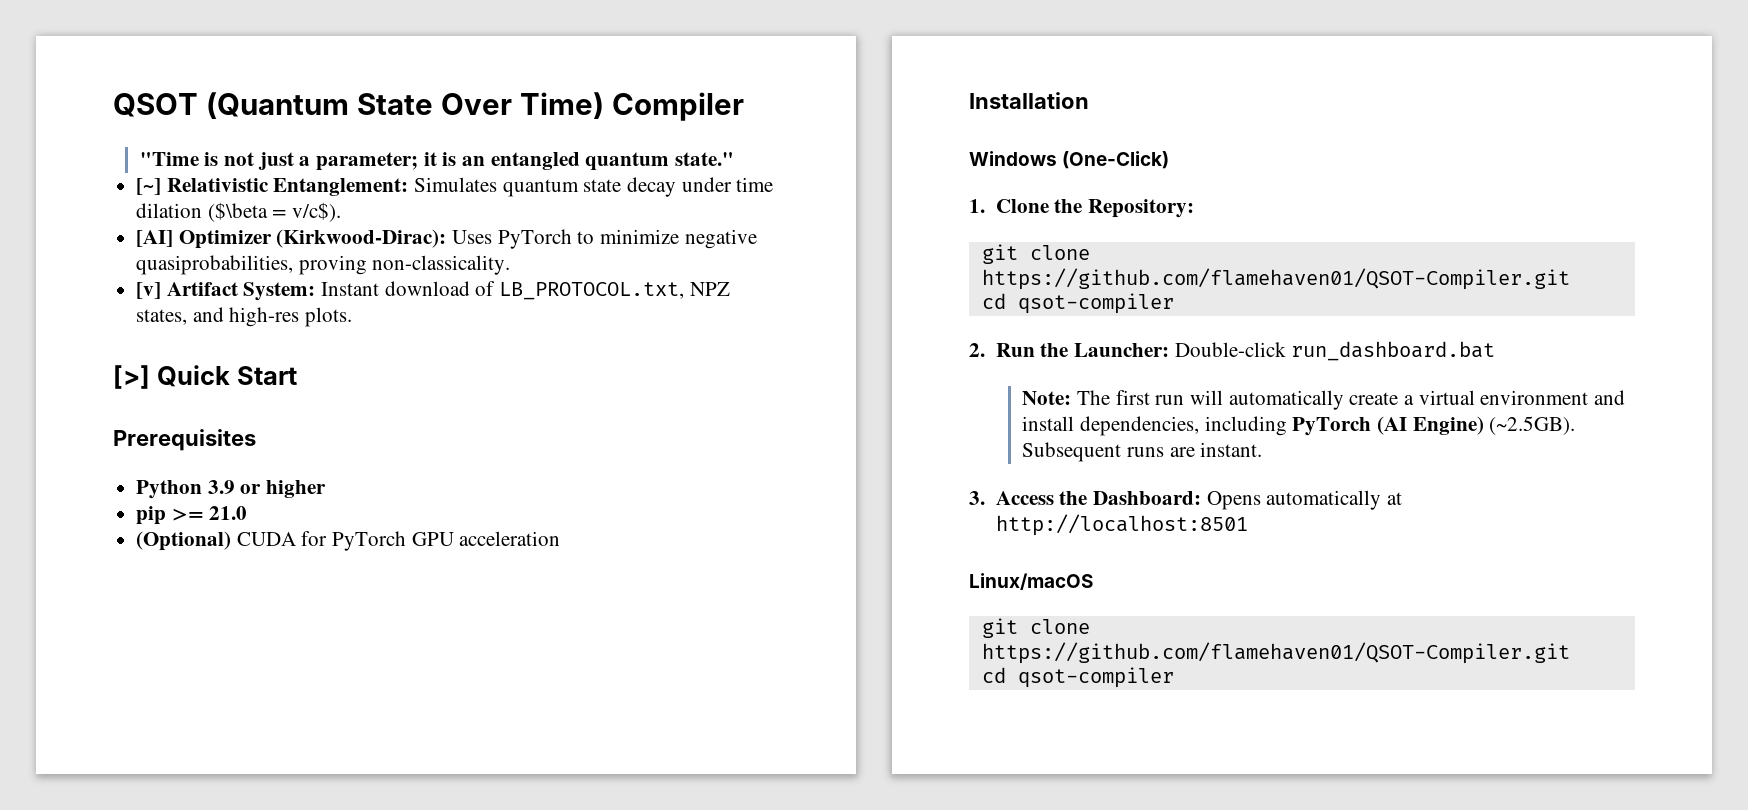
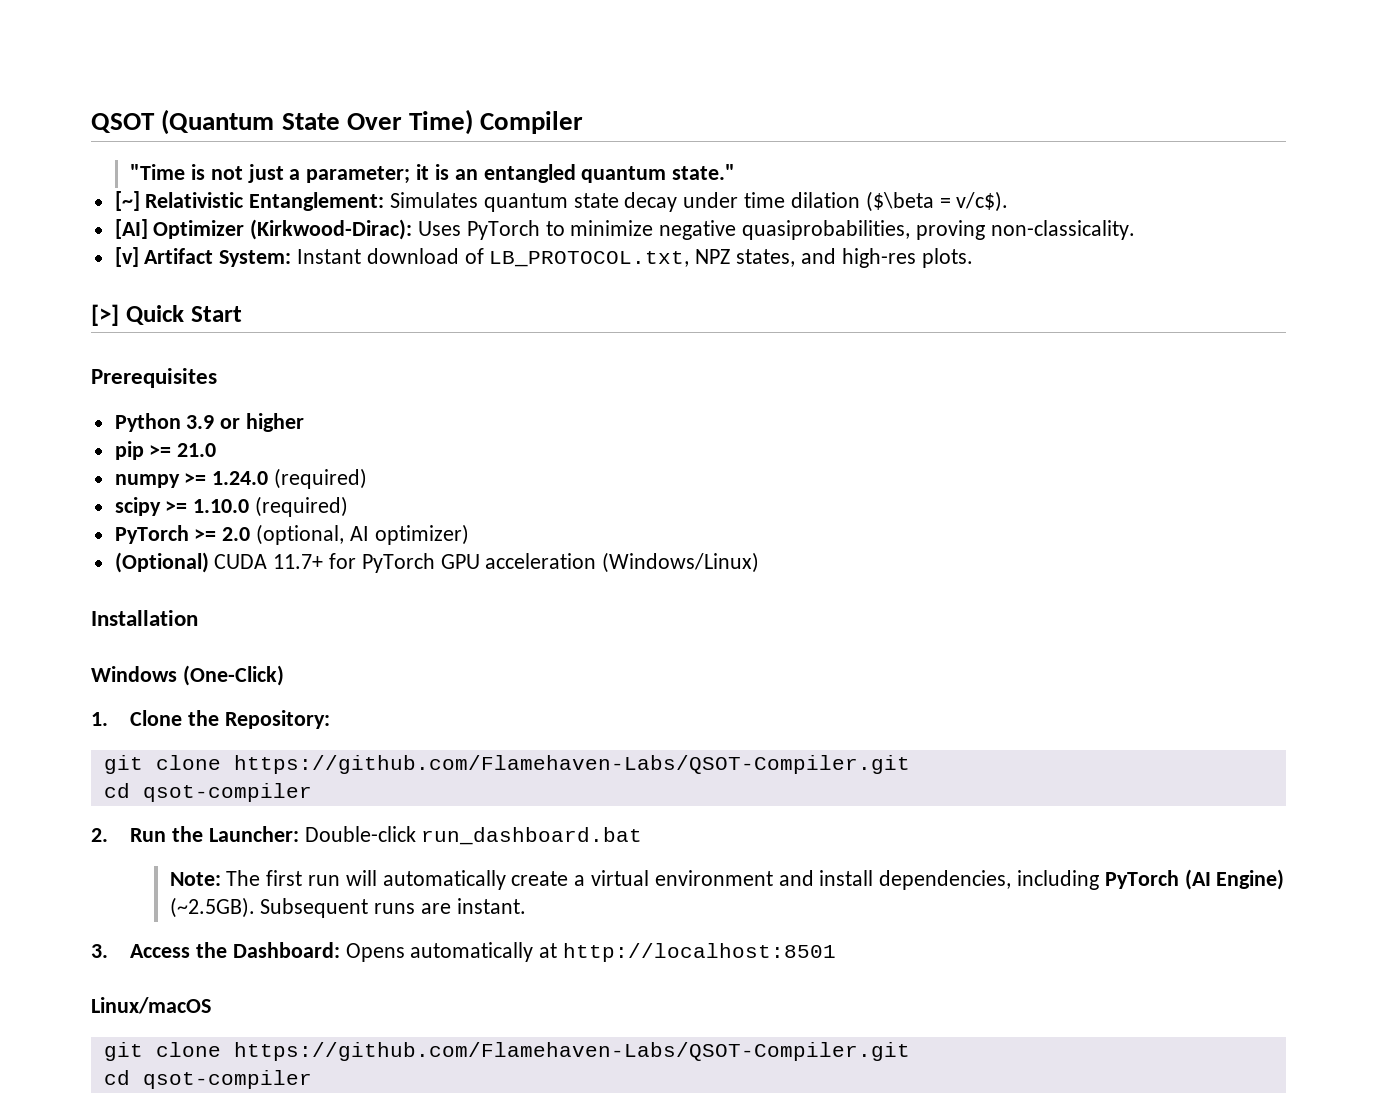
+ numpy >= 1.24.0 (required)
+ scipy >= 1.10.0 (required)
+ PyTorch >= 2.0 (optional, AI optimizer)
- (Optional) CUDA for PyTorch GPU acceleration
+ (Optional) CUDA 11.7+ for PyTorch GPU acceleration (Windows/Linux)
  1. Clone the Repository:
- git clone https://github.com/flamehaven01/QSOT-Compiler.git
+ git clone https://github.com/Flamehaven-Labs/QSOT-Compiler.git
  Linux/macOS
- git clone https://github.com/flamehaven01/QSOT-Compiler.git
+ git clone https://github.com/Flamehaven-Labs/QSOT-Compiler.git

